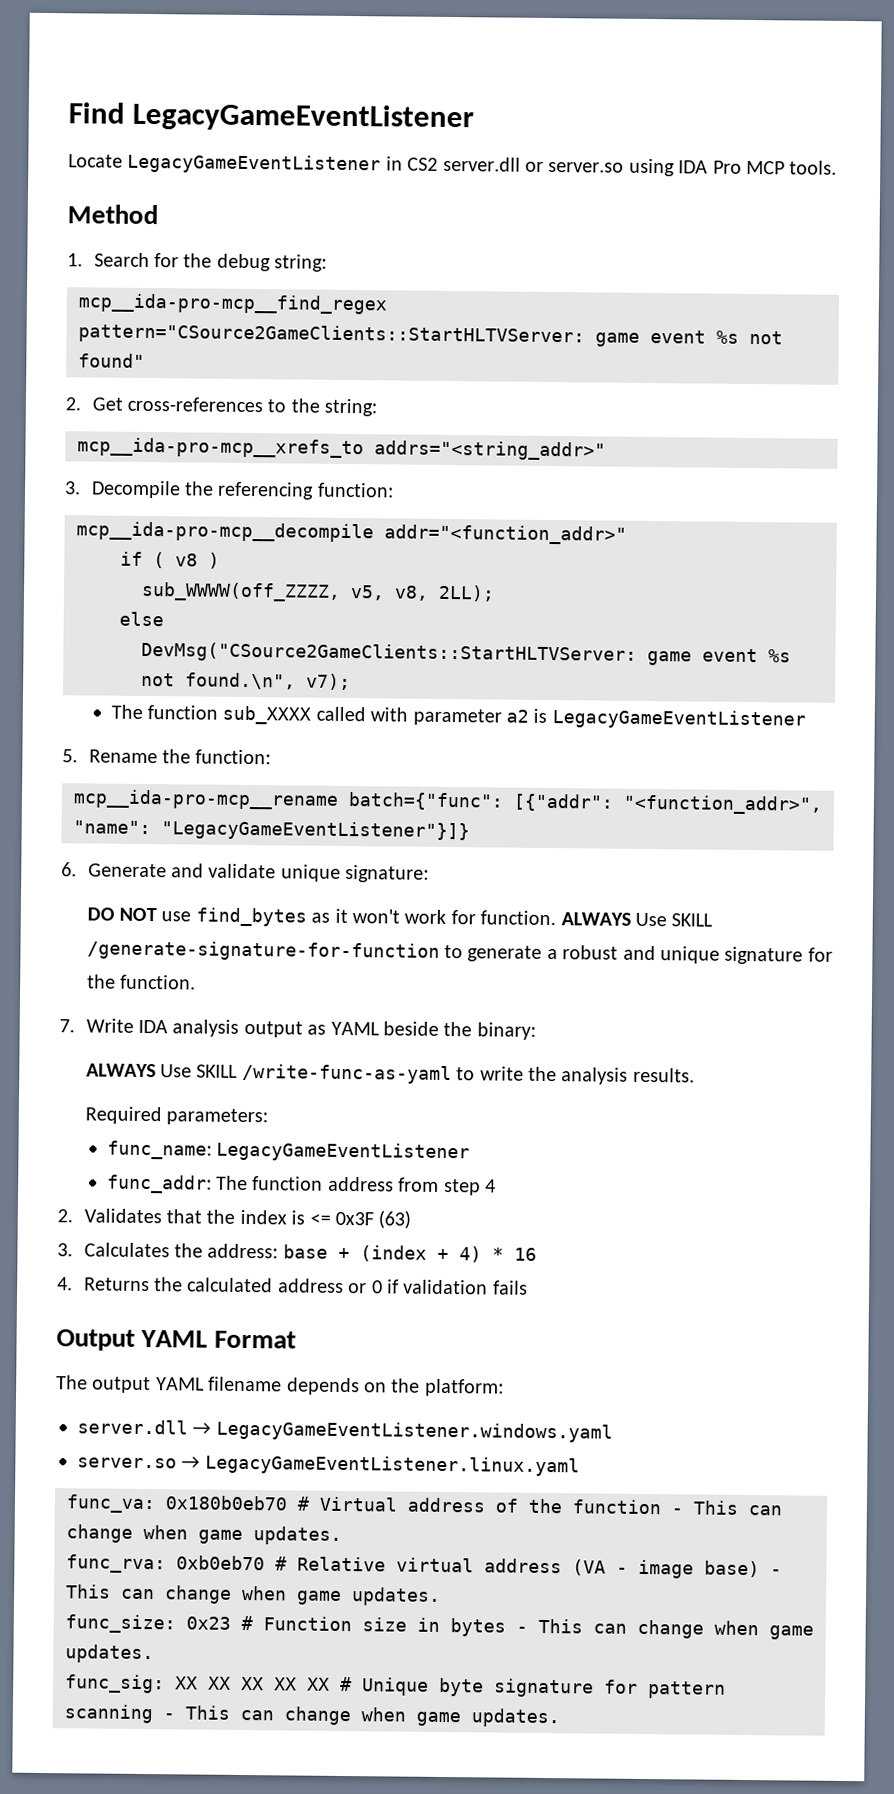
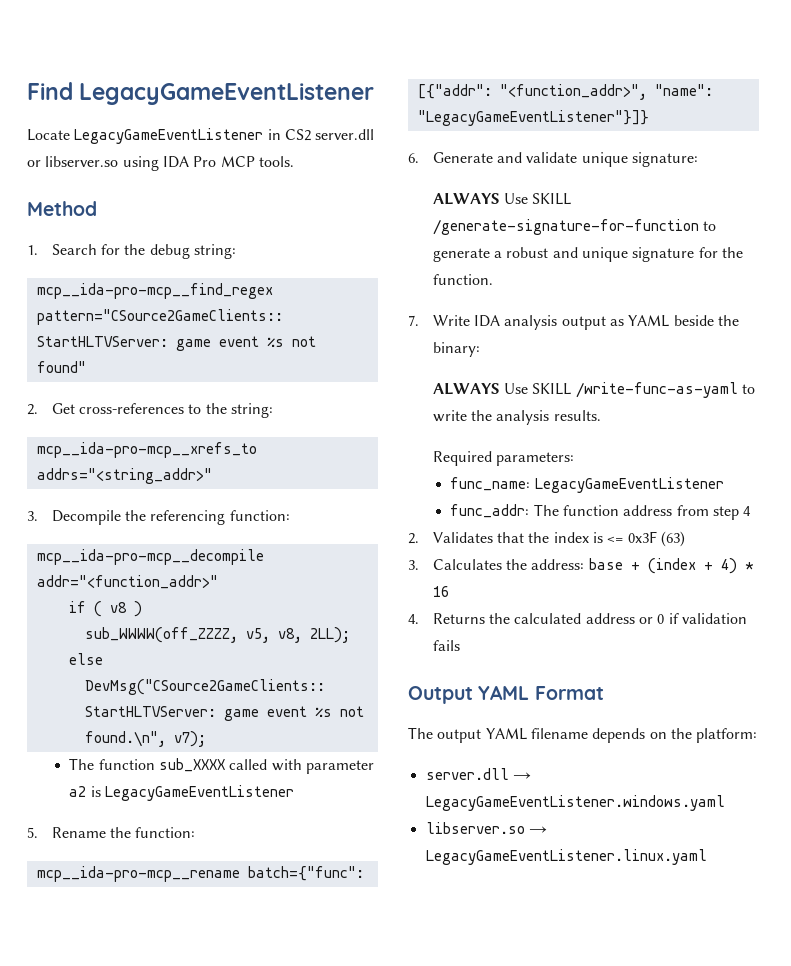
- Locate LegacyGameEventListener in CS2 server.dll or server.so using IDA Pro MCP tools.
+ Locate LegacyGameEventListener in CS2 server.dll or libserver.so using IDA Pro MCP tools.
- DO NOT use find_bytes as it won't work for function.
- server.so → LegacyGameEventListener.linux.yaml
+ libserver.so → LegacyGameEventListener.linux.yaml
- func_va: 0x180b0eb70 # Virtual address of the function - This can change when game updates.
- func_rva: 0xb0eb70 # Relative virtual address (VA - image base) - This can change when game updates.
- func_size: 0x23 # Function size in bytes - This can change when game updates.
- func_sig: XX XX XX XX XX # Unique byte signature for pattern scanning - This can change when game updates.

